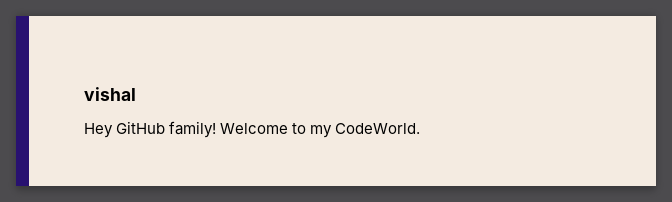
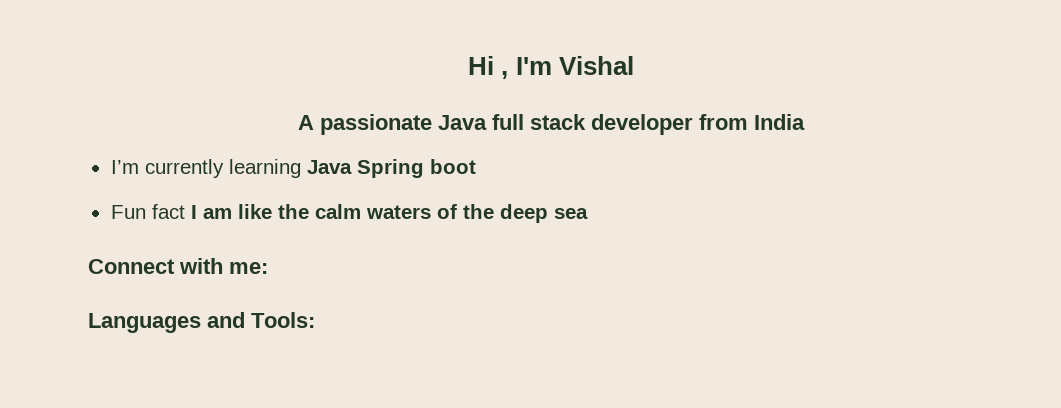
- vishal
- Hey GitHub family! Welcome to my CodeWorld.
+ Hi , I'm Vishal
+ A passionate Java full stack developer from India
+ I’m currently learning Java Spring boot
+ Fun fact I am like the calm waters of the deep sea
+ Connect with me:
+ Languages and Tools:

